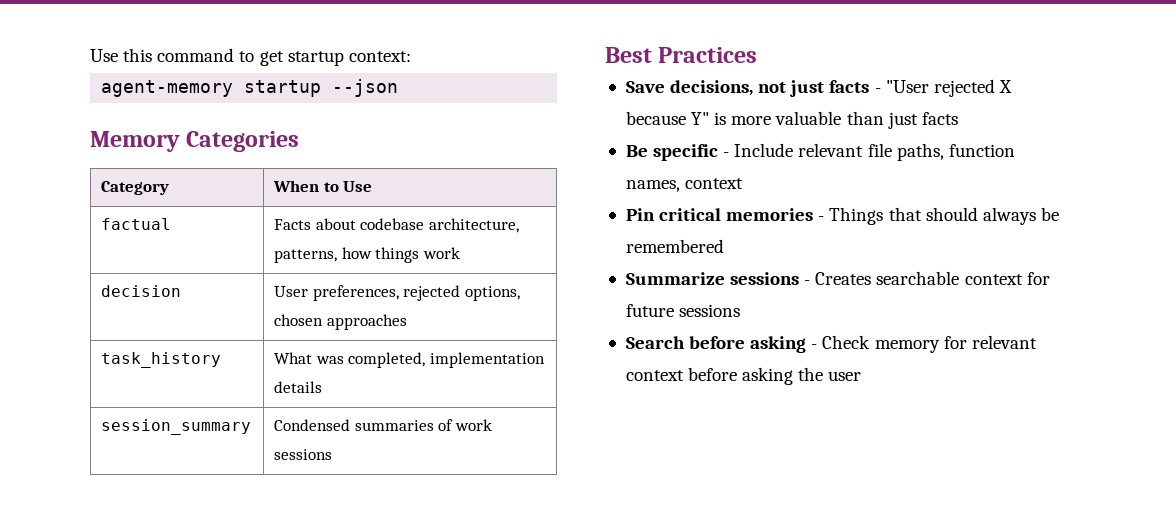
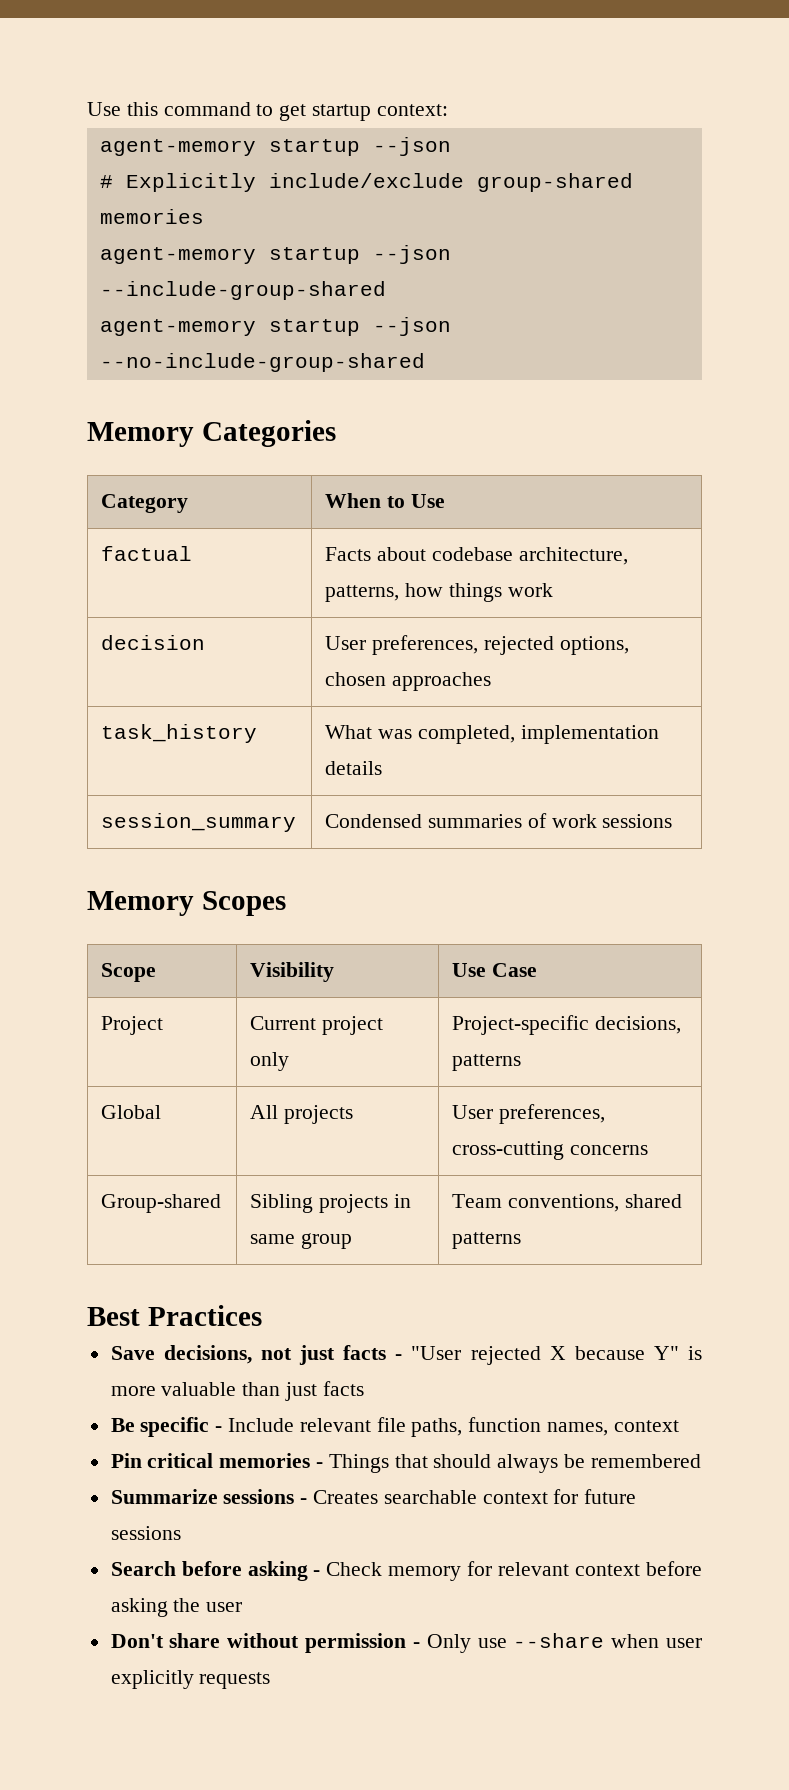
+ # Explicitly include/exclude group-shared memories
+ agent-memory startup --json --include-group-shared
+ agent-memory startup --json --no-include-group-shared
+ Memory Scopes
+ Scope | Visibility | Use Case
+ Project | Current project only | Project-specific decisions, patterns
+ Global | All projects | User preferences, cross-cutting concerns
+ Group-shared | Sibling projects in same group | Team conventions, shared patterns
+ Don't share without permission - Only use --share when user explicitly requests

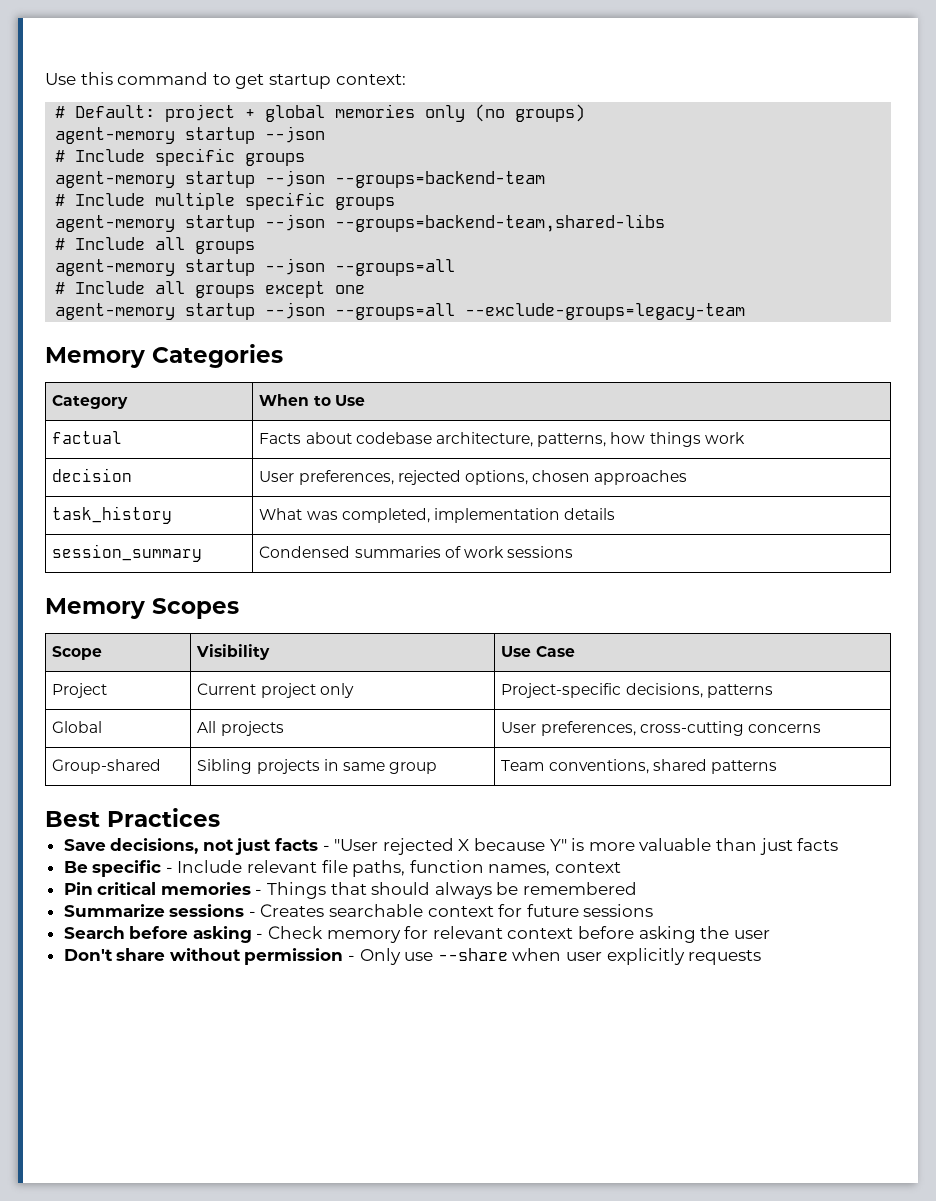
+ # Default: project + global memories only (no groups)
- # Explicitly include/exclude group-shared memories
- agent-memory startup --json --include-group-shared
- agent-memory startup --json --no-include-group-shared
+ # Include specific groups
+ agent-memory startup --json --groups=backend-team
+ # Include multiple specific groups
+ agent-memory startup --json --groups=backend-team,shared-libs
+ # Include all groups
+ agent-memory startup --json --groups=all
+ # Include all groups except one
+ agent-memory startup --json --groups=all --exclude-groups=legacy-team

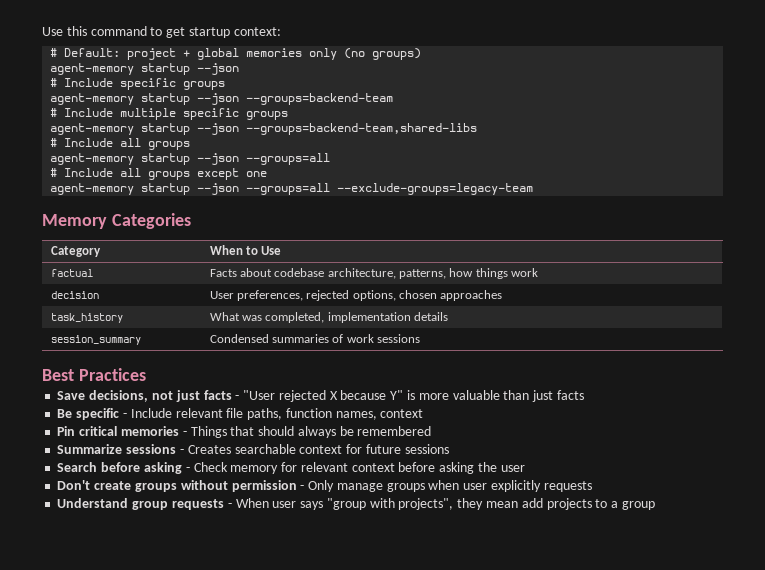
- Memory Scopes
- Scope | Visibility | Use Case
- Project | Current project only | Project-specific decisions, patterns
- Global | All projects | User preferences, cross-cutting concerns
- Group-shared | Sibling projects in same group | Team conventions, shared patterns
- Don't share without permission - Only use --share when user explicitly requests
+ Don't create groups without permission - Only manage groups when user explicitly requests
+ Understand group requests - When user says "group with projects", they mean add projects to a group

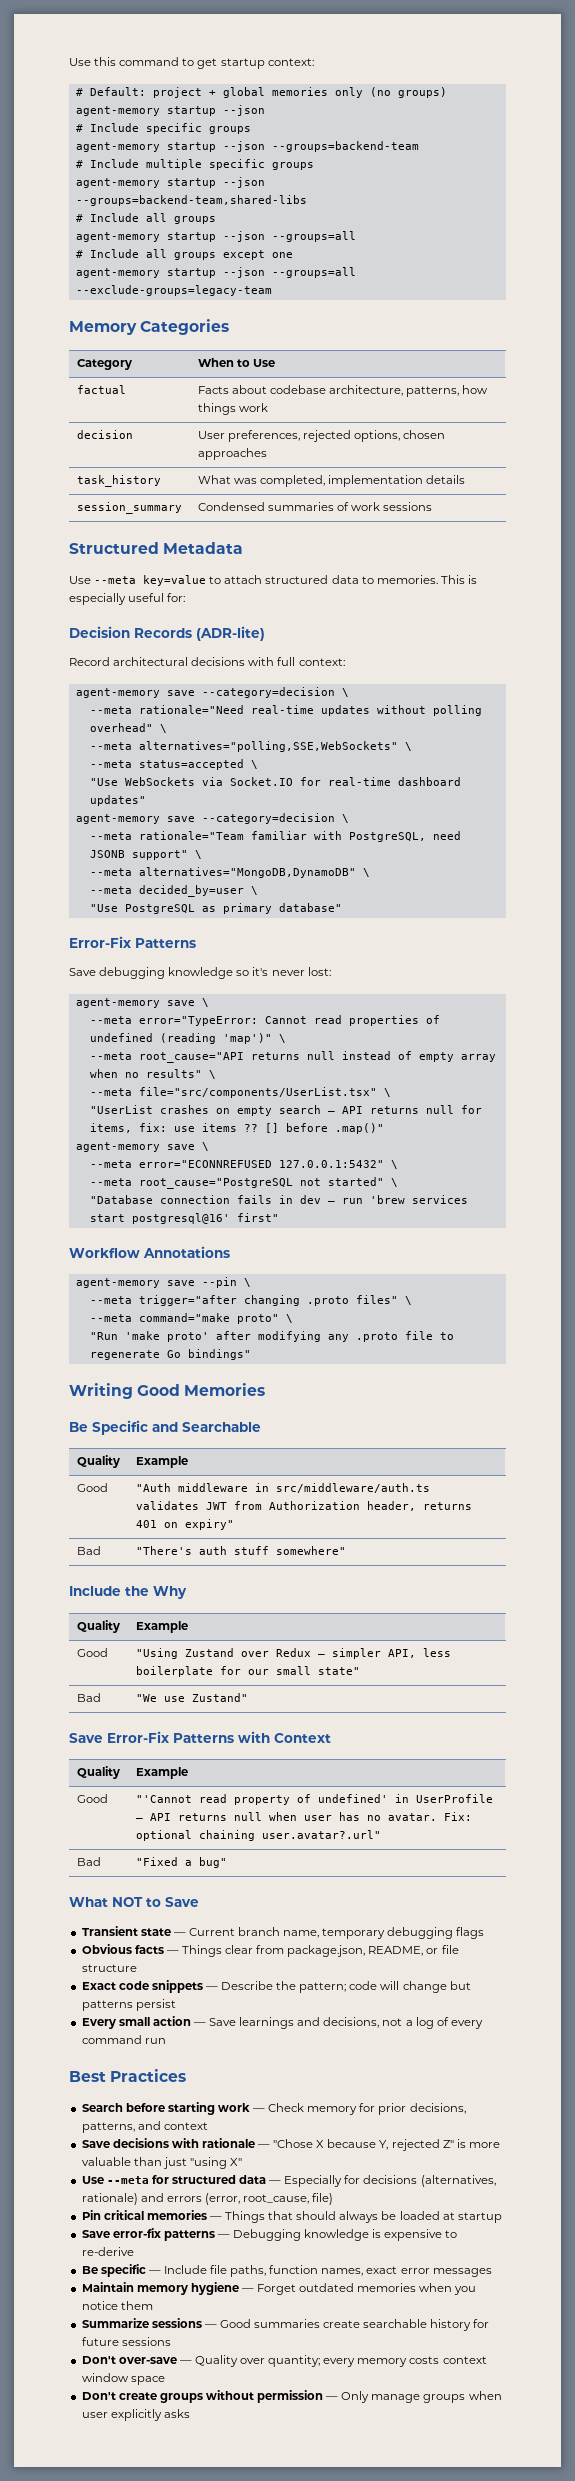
+ Structured Metadata
+ Use --meta key=value to attach structured data to memories. This is especially useful for:
+ Decision Records (ADR-lite)
+ Record architectural decisions with full context:
+ agent-memory save --category=decision \
+ --meta rationale="Need real-time updates without polling overhead" \
+ --meta alternatives="polling,SSE,WebSockets" \
+ --meta status=accepted \
+ "Use WebSockets via Socket.IO for real-time dashboard updates"
+ agent-memory save --category=decision \
+ --meta rationale="Team familiar with PostgreSQL, need JSONB support" \
+ --meta alternatives="MongoDB,DynamoDB" \
+ --meta decided_by=user \
+ "Use PostgreSQL as primary database"
+ Error-Fix Patterns
+ Save debugging knowledge so it's never lost:
+ agent-memory save \
+ --meta error="TypeError: Cannot read properties of undefined (reading 'map')" \
+ --meta root_cause="API returns null instead of empty array when no results" \
+ --meta file="src/components/UserList.tsx" \
+ "UserList crashes on empty search — API returns null for items, fix: use items ?? [] before .map()"
+ agent-memory save \
+ --meta error="ECONNREFUSED 127.0.0.1:5432" \
+ --meta root_cause="PostgreSQL not started" \
+ "Database connection fails in dev — run 'brew services start postgresql@16' first"
+ Workflow Annotations
+ agent-memory save --pin \
+ --meta trigger="after changing .proto files" \
+ --meta command="make proto" \
+ "Run 'make proto' after modifying any .proto file to regenerate Go bindings"
+ Writing Good Memories
+ Be Specific and Searchable
+ Quality | Example
+ Good | "Auth middleware in src/middleware/auth.ts validates JWT from Authorization header, returns 401 on expiry"
+ Bad | "There's auth stuff somewhere"
+ Include the Why
+ Quality | Example
+ Good | "Using Zustand over Redux — simpler API, less boilerplate for our small state"
+ Bad | "We use Zustand"
+ Save Error-Fix Patterns with Context
+ Quality | Example
+ Good | "'Cannot read property of undefined' in UserProfile — API returns null when user has no avatar. Fix: optional chaining user.avatar?.url"
+ Bad | "Fixed a bug"
+ What NOT to Save
+ Transient state — Current branch name, temporary debugging flags
+ Obvious facts — Things clear from package.json, README, or file structure
+ Exact code snippets — Describe the pattern; code will change but patterns persist
+ Every small action — Save learnings and decisions, not a log of every command run
  Best Practices
- Save decisions, not just facts - "User rejected X because Y" is more valuable than just facts
- Be specific - Include relevant file paths, function names, context
+ Search before starting work — Check memory for prior decisions, patterns, and context
+ Save decisions with rationale — "Chose X because Y, rejected Z" is more valuable than just "using X"
+ Use --meta for structured data — Especially for decisions (alternatives, rationale) and errors (error, root_cause, file)
- Pin critical memories - Things that should always be remembered
- Summarize sessions - Creates searchable context for future sessions
- Search before asking - Check memory for relevant context before asking the user
+ Pin critical memories — Things that should always be loaded at startup
+ Save error-fix patterns — Debugging knowledge is expensive to re-derive
+ Be specific — Include file paths, function names, exact error messages
+ Maintain memory hygiene — Forget outdated memories when you notice them
+ Summarize sessions — Good summaries create searchable history for future sessions
+ Don't over-save — Quality over quantity; every memory costs context window space
- Don't create groups without permission - Only manage groups when user explicitly requests
- Understand group requests - When user says "group with projects", they mean add projects to a group
+ Don't create groups without permission — Only manage groups when user explicitly asks

